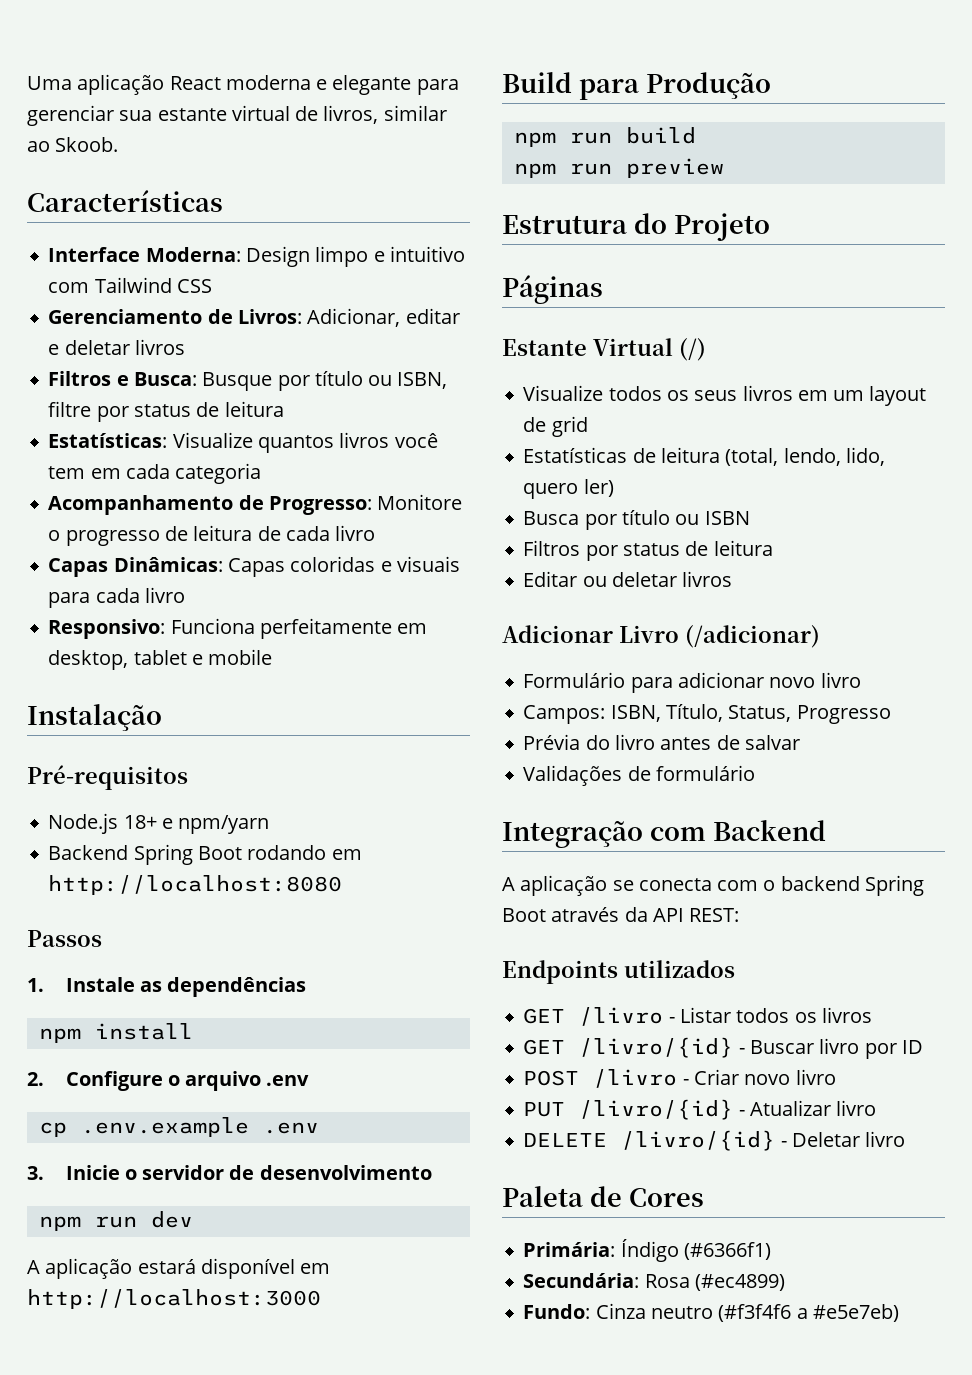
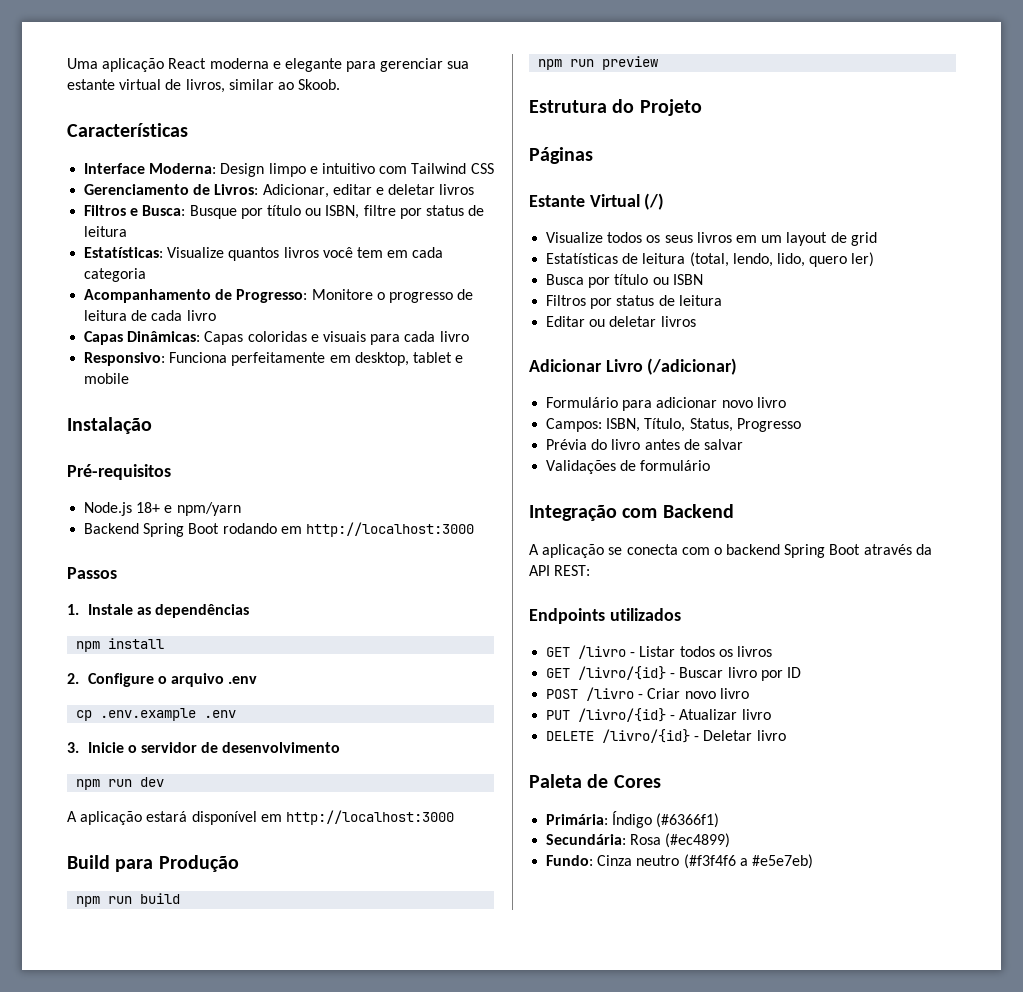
- Backend Spring Boot rodando em http://localhost:8080
+ Backend Spring Boot rodando em http://localhost:3000

